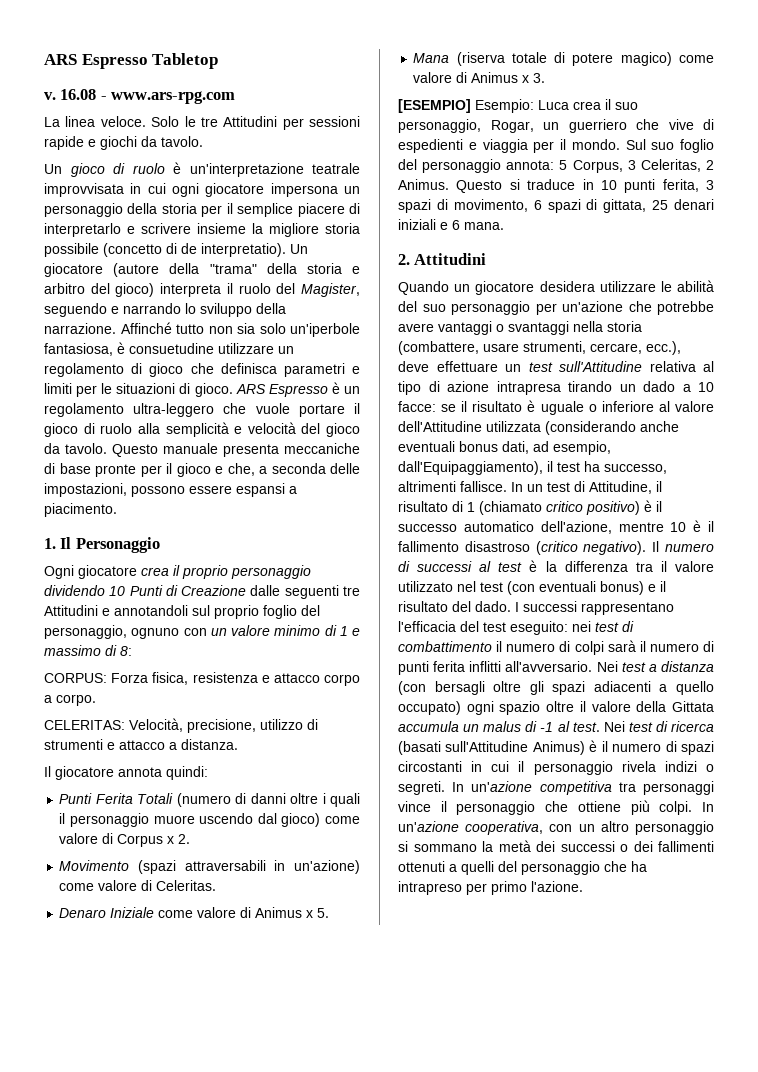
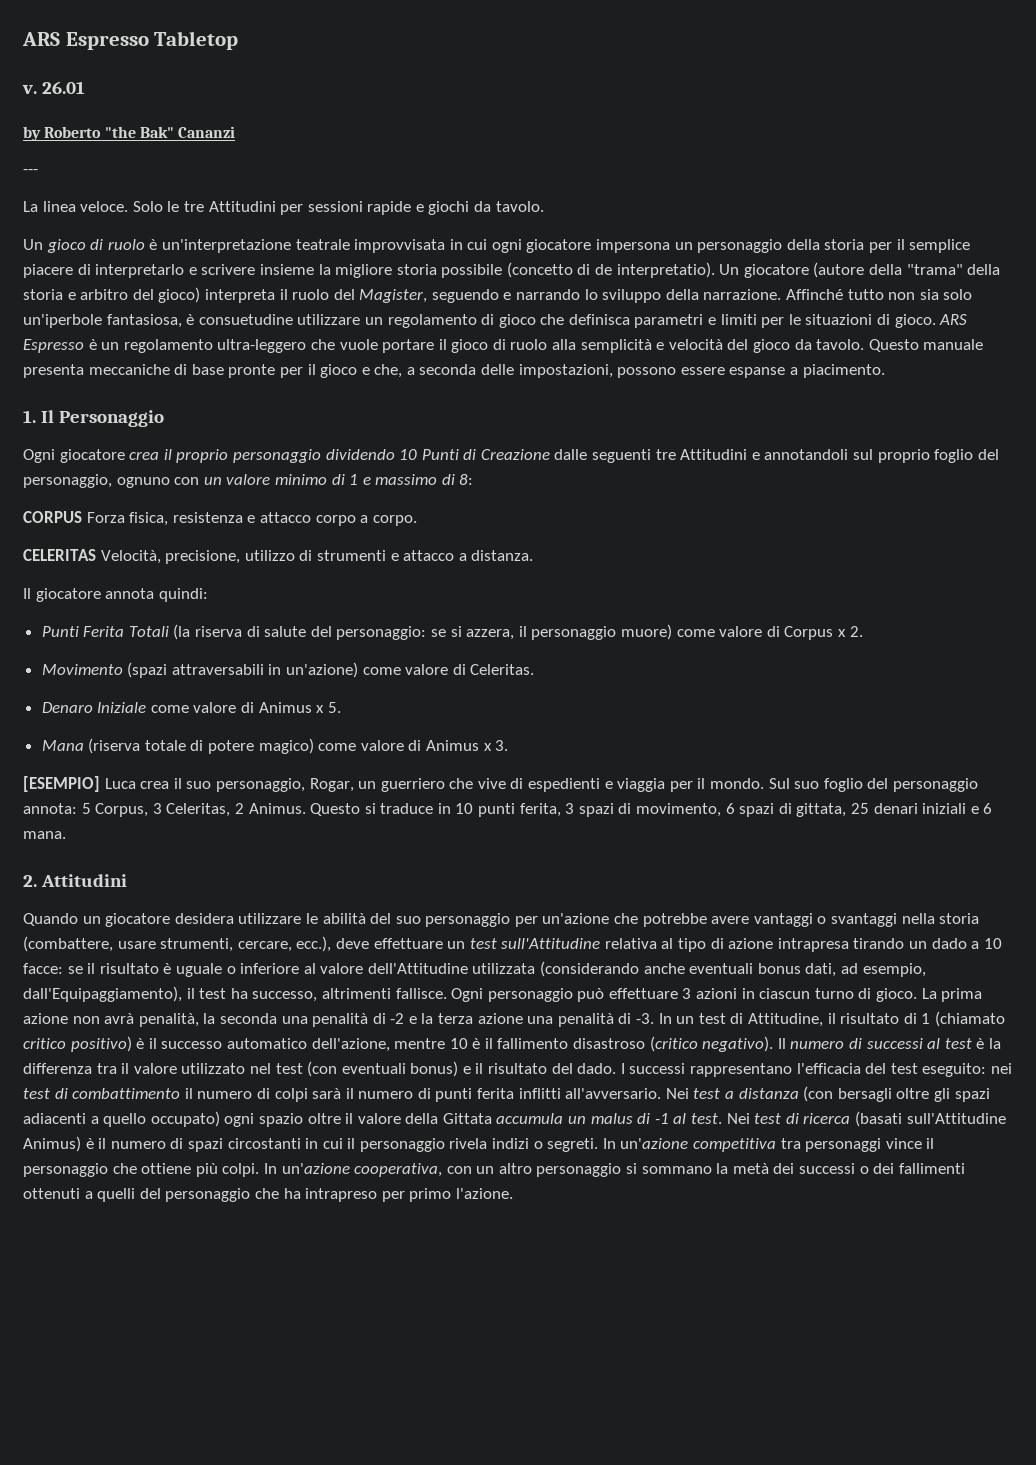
- 16.08 - www.ars-rpg.com
+ 26.01
+ by Roberto "the Bak" Cananzi
+ ---
- Questo manuale presenta meccaniche di base pronte per il gioco e che, a seconda delle impostazioni, possono essere espansi a piacimento.
+ Questo manuale presenta meccaniche di base pronte per il gioco e che, a seconda delle impostazioni, possono essere espanse a piacimento.
- CORPUS: Forza fisica, resistenza e attacco corpo a corpo.
+ CORPUS Forza fisica, resistenza e attacco corpo a corpo.
- CELERITAS: Velocità, precisione, utilizzo di strumenti e attacco a distanza.
+ CELERITAS Velocità, precisione, utilizzo di strumenti e attacco a distanza.
- Punti Ferita Totali (numero di danni oltre i quali il personaggio muore uscendo dal gioco) come valore di Corpus x 2.
+ Punti Ferita Totali (la riserva di salute del personaggio: se si azzera, il personaggio muore) come valore di Corpus x 2.
- [ESEMPIO] Esempio: Luca crea il suo personaggio, Rogar, un guerriero che vive di espedienti e viaggia per il mondo.
+ [ESEMPIO] Luca crea il suo personaggio, Rogar, un guerriero che vive di espedienti e viaggia per il mondo.
+ Ogni personaggio può effettuare 3 azioni in ciascun turno di gioco. La prima azione non avrà penalità, la seconda una penalità di -2 e la terza azione una penalità di -3.

